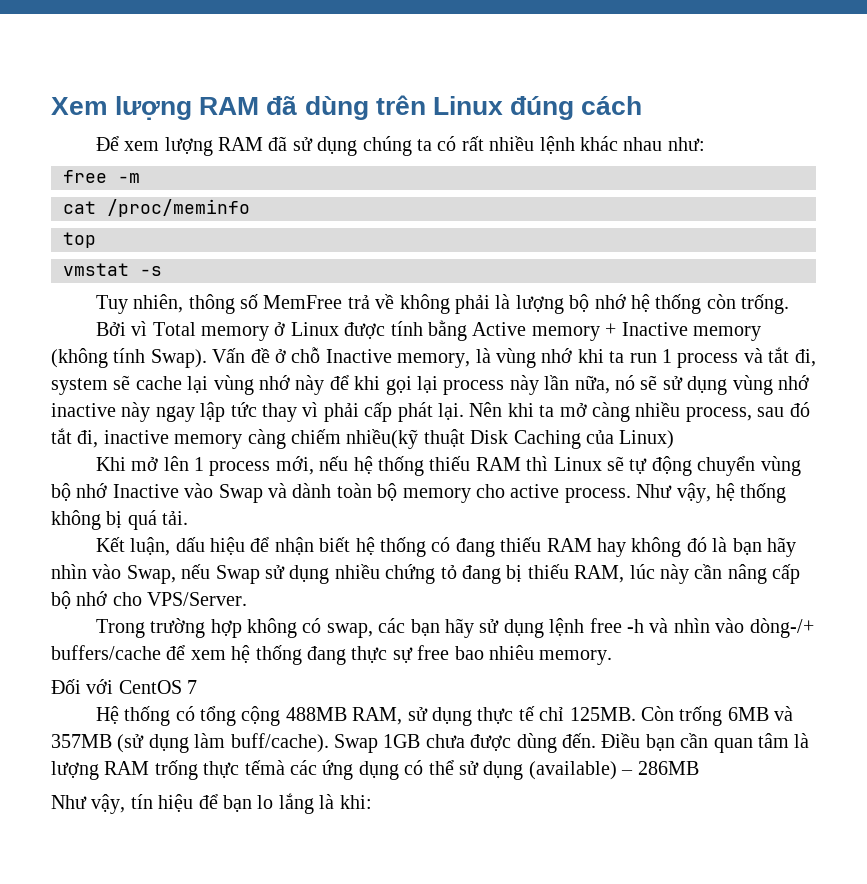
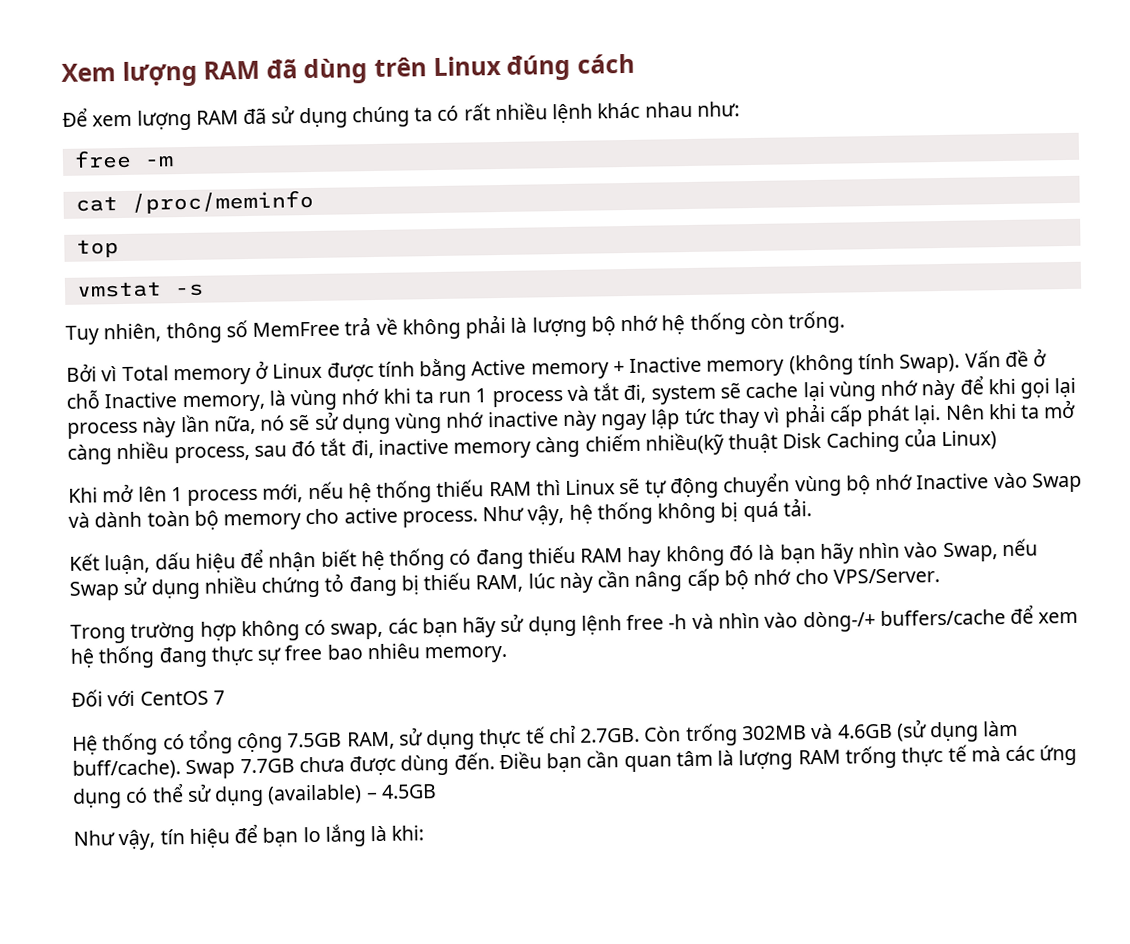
- Hệ thống có tổng cộng 488MB RAM, sử dụng thực tế chỉ 125MB. Còn trống 6MB và 357MB (sử dụng làm buff/cache).
+ Hệ thống có tổng cộng 7.5GB RAM, sử dụng thực tế chỉ 2.7GB. Còn trống 302MB và 4.6GB (sử dụng làm buff/cache).
- Swap 1GB chưa được dùng đến.
+ Swap 7.7GB chưa được dùng đến.
- Điều bạn cần quan tâm là lượng RAM trống thực tếmà các ứng dụng có thể sử dụng (available) – 286MB
+ Điều bạn cần quan tâm là lượng RAM trống thực tế mà các ứng dụng có thể sử dụng (available) – 4.5GB

